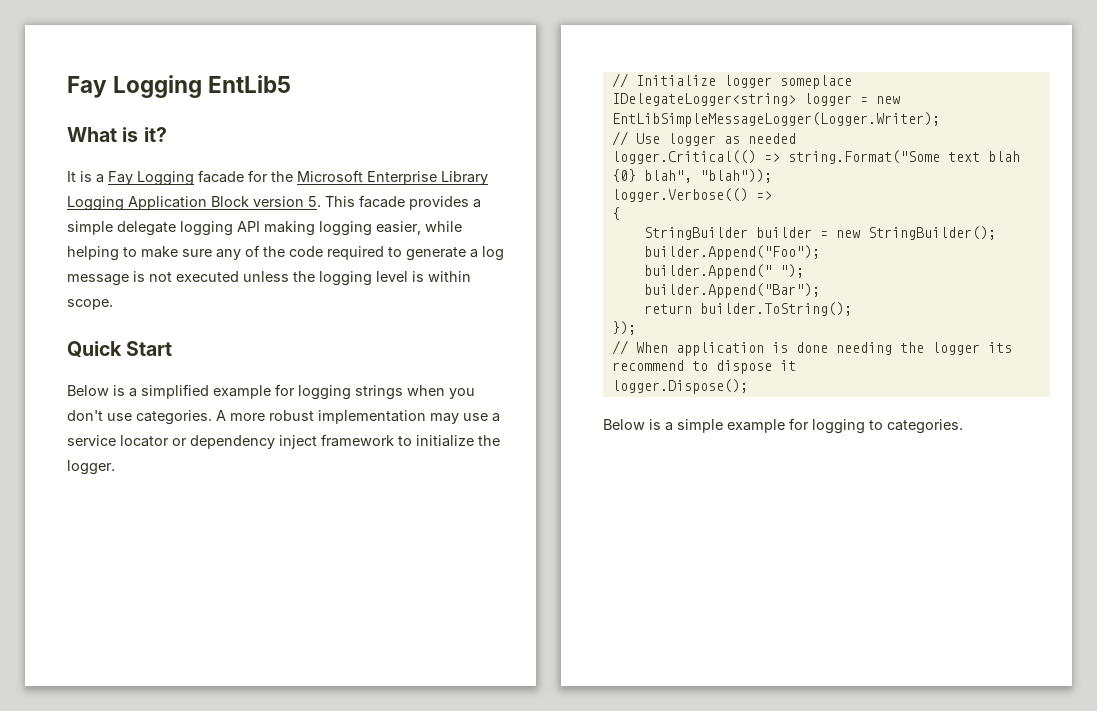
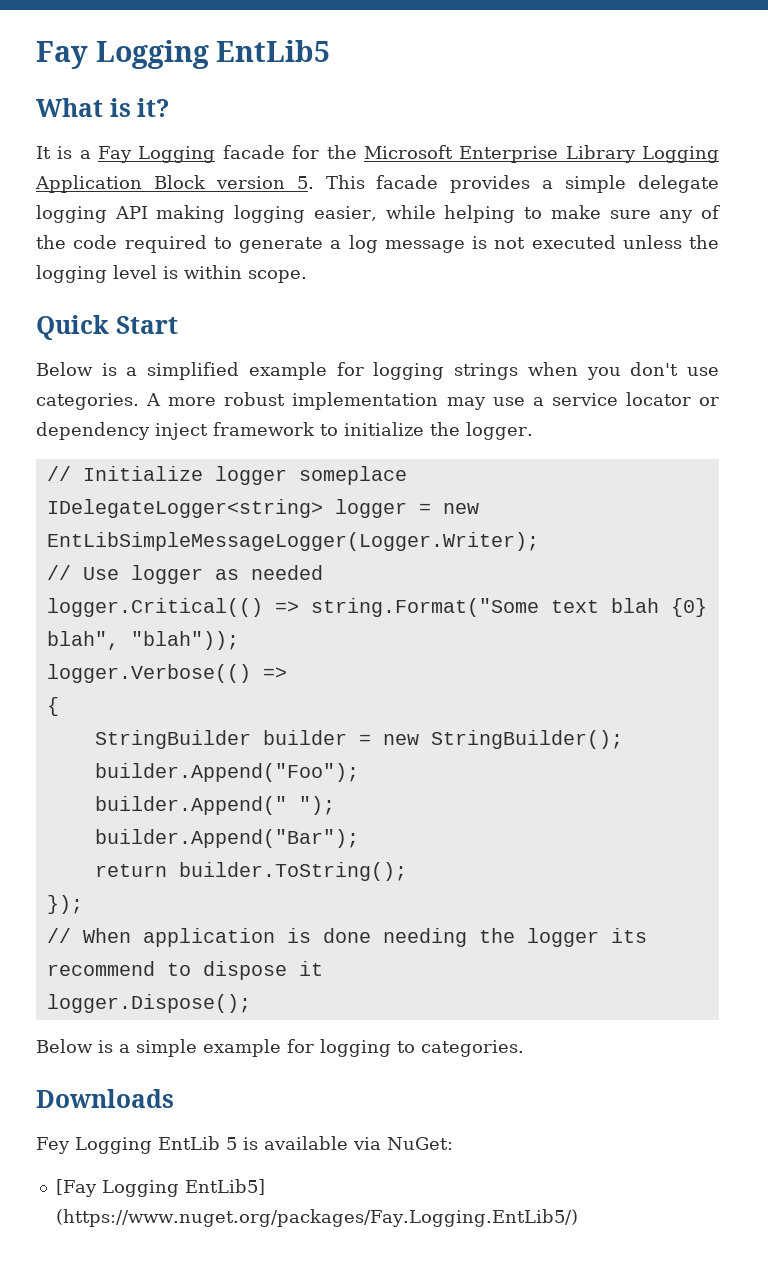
+ Downloads
+ Fey Logging EntLib 5 is available via NuGet:
+ [Fay Logging EntLib5] (https://www.nuget.org/packages/Fay.Logging.EntLib5/)

